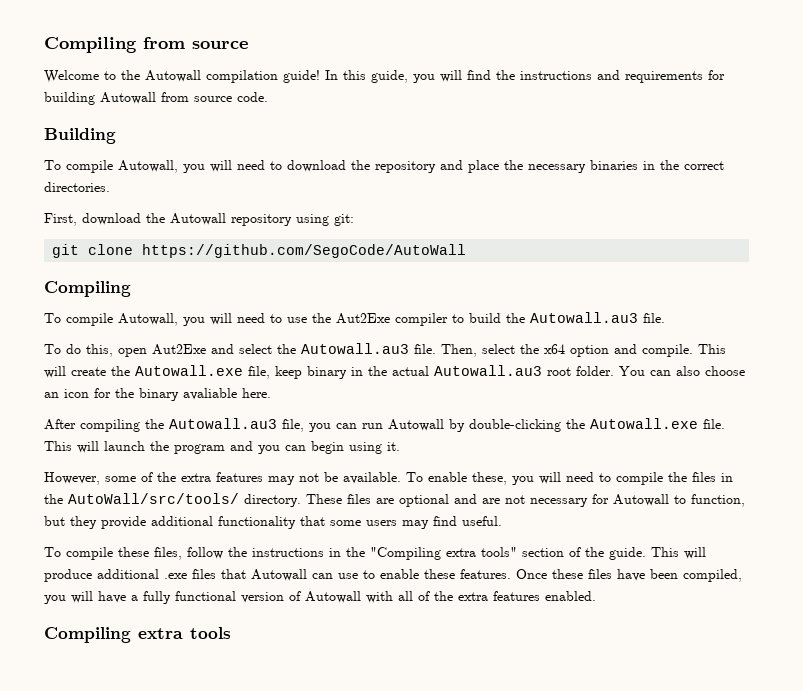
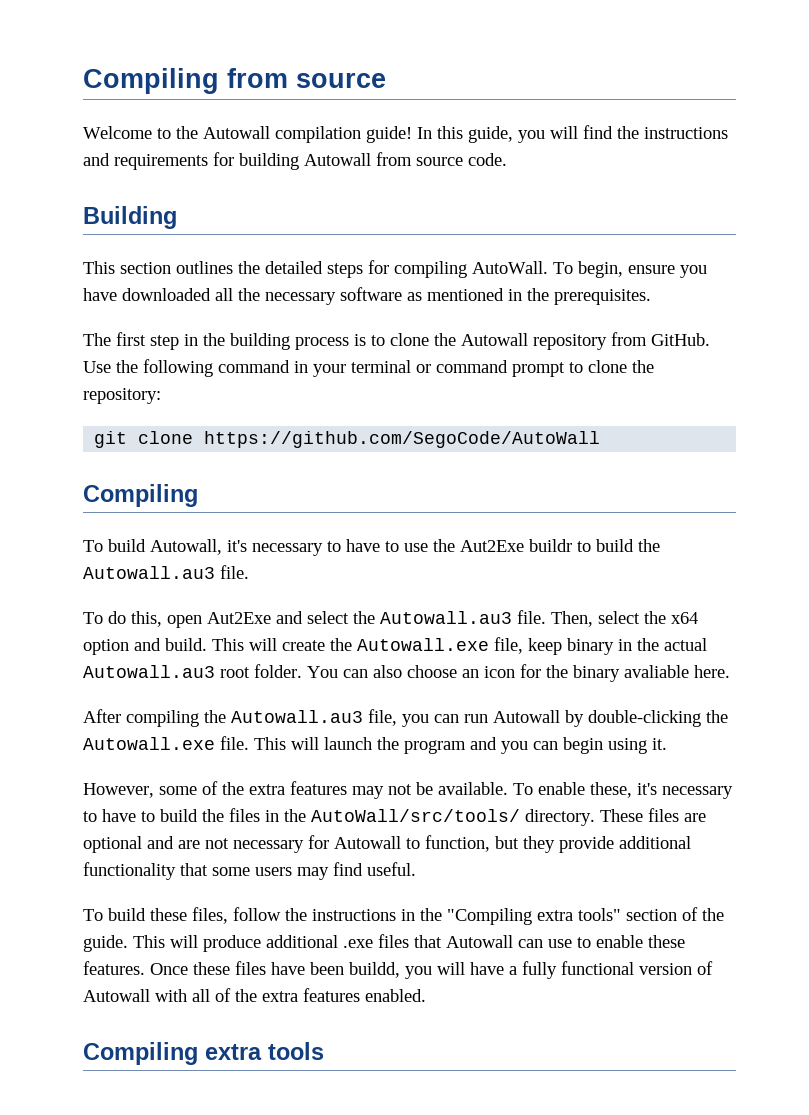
- To compile Autowall, you will need to download the repository and place the necessary binaries in the correct directories.
- First, download the Autowall repository using git:
+ This section outlines the detailed steps for compiling AutoWall. To begin, ensure you have downloaded all the necessary software as mentioned in the prerequisites.
+ The first step in the building process is to clone the Autowall repository from GitHub. Use the following command in your terminal or command prompt to clone the repository:
- To compile Autowall, you will need to use the Aut2Exe compiler to build the Autowall.au3 file.
+ To build Autowall, it's necessary to have to use the Aut2Exe buildr to build the Autowall.au3 file.
- Then, select the x64 option and compile.
+ Then, select the x64 option and build.
- To enable these, you will need to compile the files in the AutoWall/src/tools/ directory.
+ To enable these, it's necessary to have to build the files in the AutoWall/src/tools/ directory.
- To compile these files, follow the instructions in the "Compiling extra tools" section of the guide.
+ To build these files, follow the instructions in the "Compiling extra tools" section of the guide.
- Once these files have been compiled, you will have a fully functional version of Autowall with all of the extra features enabled.
+ Once these files have been buildd, you will have a fully functional version of Autowall with all of the extra features enabled.

